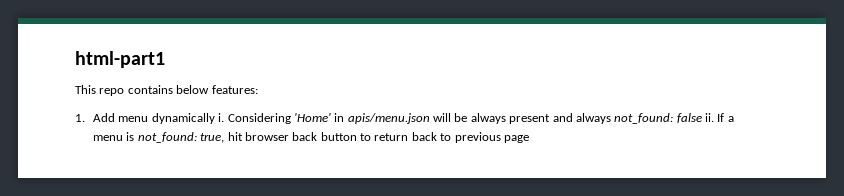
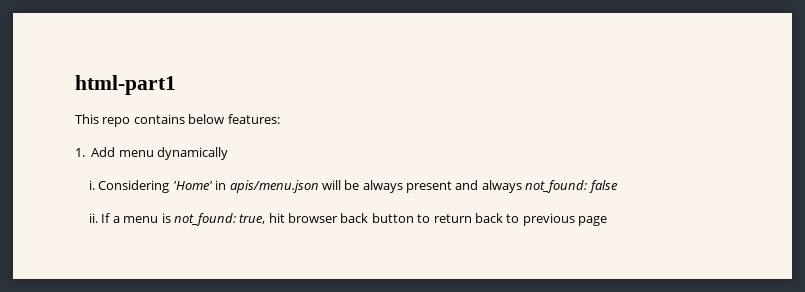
- 1. Add menu dynamically i.
+ 1. Add menu dynamically
+ i.
- Considering 'Home' in apis/menu.json will be always present and always not_found: false ii.
+ Considering 'Home' in apis/menu.json will be always present and always not_found: false
+ ii.

